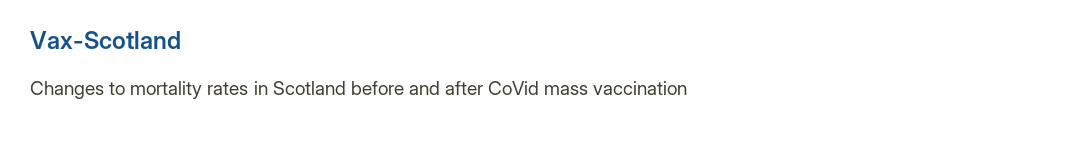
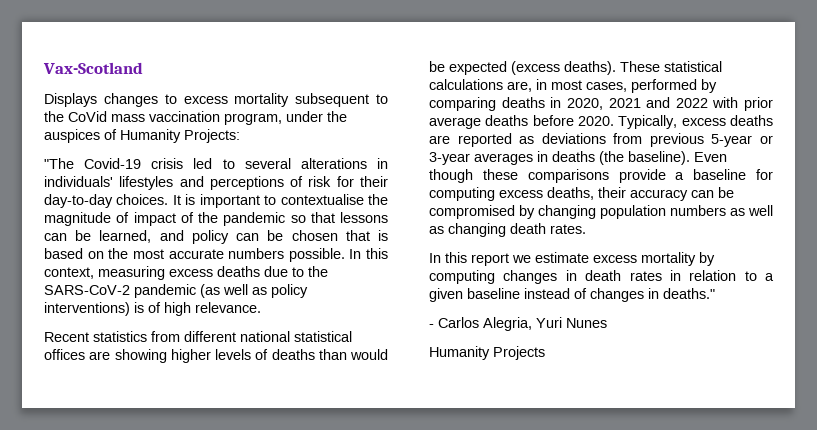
- Changes to mortality rates in Scotland before and after CoVid mass vaccination
+ Displays changes to excess mortality subsequent to the CoVid mass vaccination program, under the auspices of Humanity Projects:
+ "The Covid-19 crisis led to several alterations in individuals' lifestyles and perceptions of risk for their day-to-day choices. It is important to contextualise the magnitude of impact of the pandemic so that lessons can be learned, and policy can be chosen that is based on the most accurate numbers possible. In this context, measuring excess deaths due to the SARS-CoV-2 pandemic (as well as policy interventions) is of high relevance.
+ Recent statistics from different national statistical offices are showing higher levels of deaths than would be expected (excess deaths). These statistical calculations are, in most cases, performed by comparing deaths in 2020, 2021 and 2022 with prior average deaths before 2020. Typically, excess deaths are reported as deviations from previous 5-year or 3-year averages in deaths (the baseline). Even though these comparisons provide a baseline for computing excess deaths, their accuracy can be compromised by changing population numbers as well as changing death rates.
+ In this report we estimate excess mortality by computing changes in death rates in relation to a given baseline instead of changes in deaths."
+ - Carlos Alegria, Yuri Nunes
+ Humanity Projects

